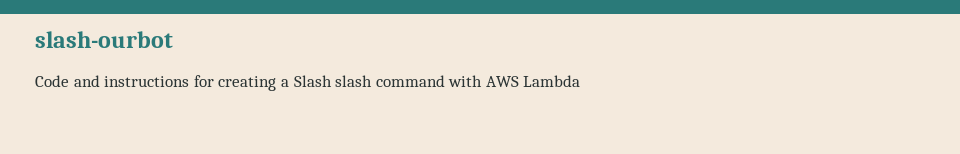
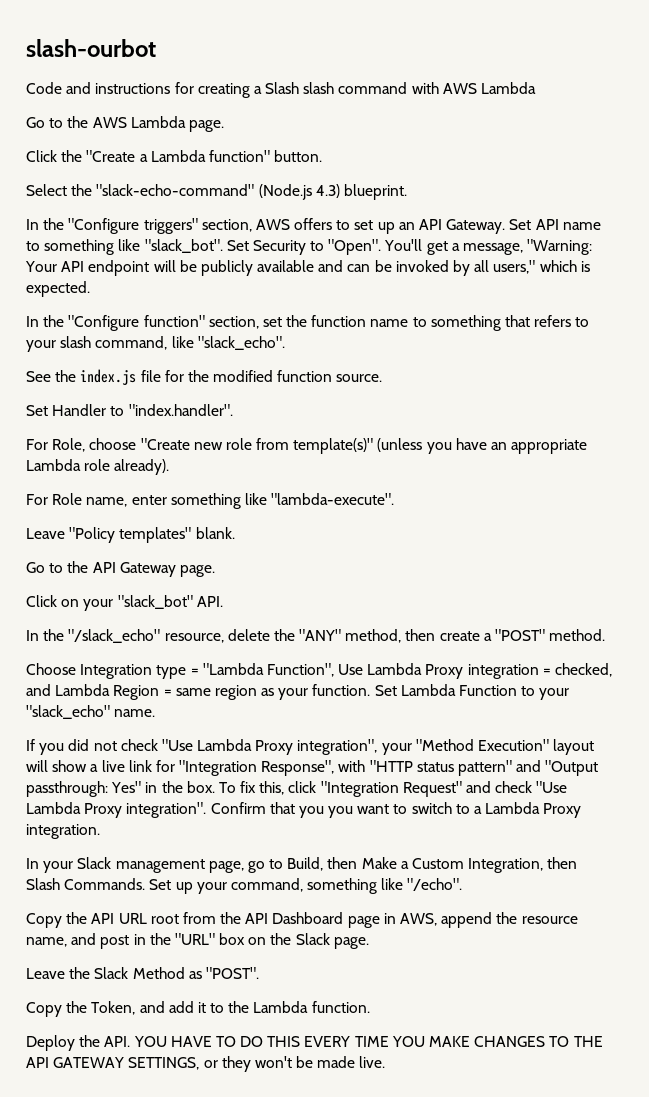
+ Go to the AWS Lambda page.
+ Click the "Create a Lambda function" button.
+ Select the "slack-echo-command" (Node.js 4.3) blueprint.
+ In the "Configure triggers" section, AWS offers to set up an API Gateway. Set API name to something like "slack_bot". Set Security to "Open". You'll get a message, "Warning: Your API endpoint will be publicly available and can be invoked by all users," which is expected.
+ In the "Configure function" section, set the function name to something that refers to your slash command, like "slack_echo".
+ See the index.js file for the modified function source.
+ Set Handler to "index.handler".
+ For Role, choose "Create new role from template(s)" (unless you have an appropriate Lambda role already).
+ For Role name, enter something like "lambda-execute".
+ Leave "Policy templates" blank.
+ Go to the API Gateway page.
+ Click on your "slack_bot" API.
+ In the "/slack_echo" resource, delete the "ANY" method, then create a "POST" method.
+ Choose Integration type = "Lambda Function", Use Lambda Proxy integration = checked, and Lambda Region = same region as your function. Set Lambda Function to your "slack_echo" name.
+ If you did not check "Use Lambda Proxy integration", your "Method Execution" layout will show a live link for "Integration Response", with "HTTP status pattern" and "Output passthrough: Yes" in the box. To fix this, click "Integration Request" and check "Use Lambda Proxy integration". Confirm that you you want to switch to a Lambda Proxy integration.
+ In your Slack management page, go to Build, then Make a Custom Integration, then Slash Commands. Set up your command, something like "/echo".
+ Copy the API URL root from the API Dashboard page in AWS, append the resource name, and post in the "URL" box on the Slack page.
+ Leave the Slack Method as "POST".
+ Copy the Token, and add it to the Lambda function.
+ Deploy the API. YOU HAVE TO DO THIS EVERY TIME YOU MAKE CHANGES TO THE API GATEWAY SETTINGS, or they won't be made live.

